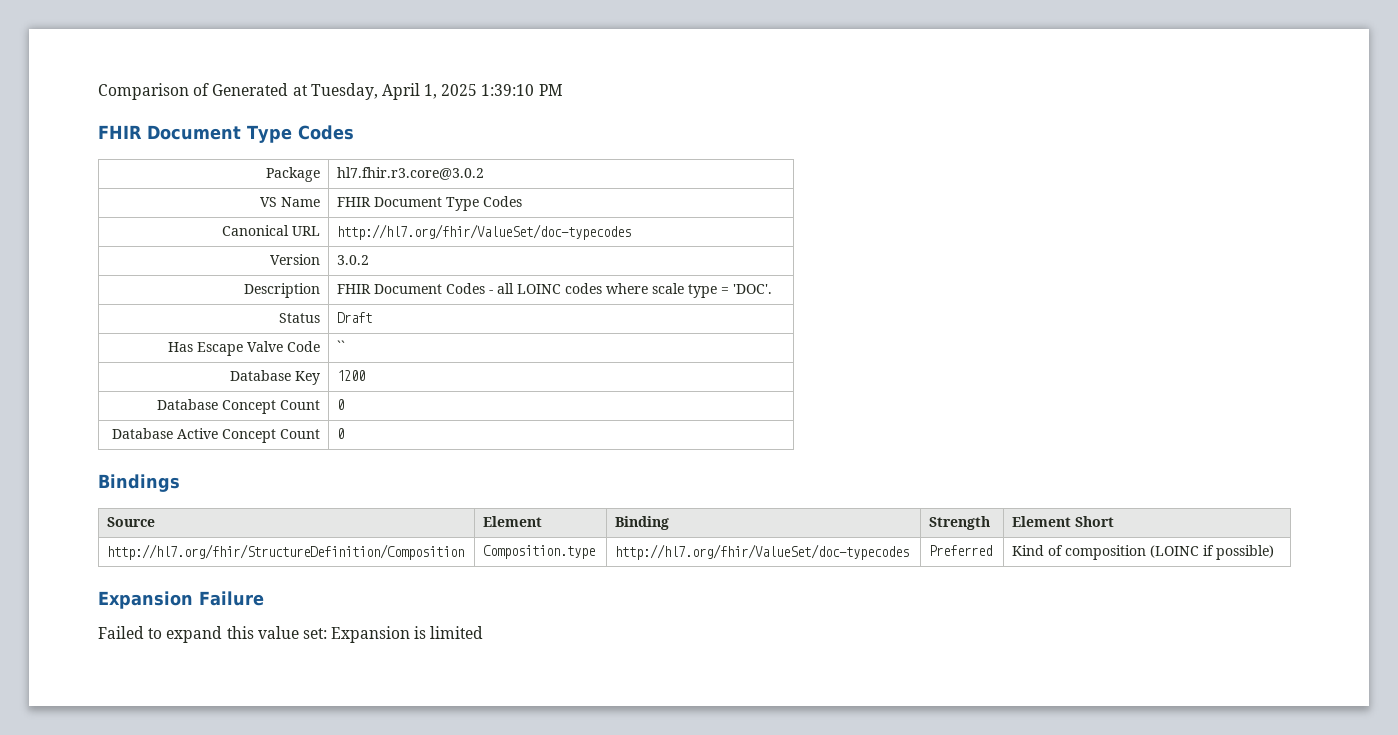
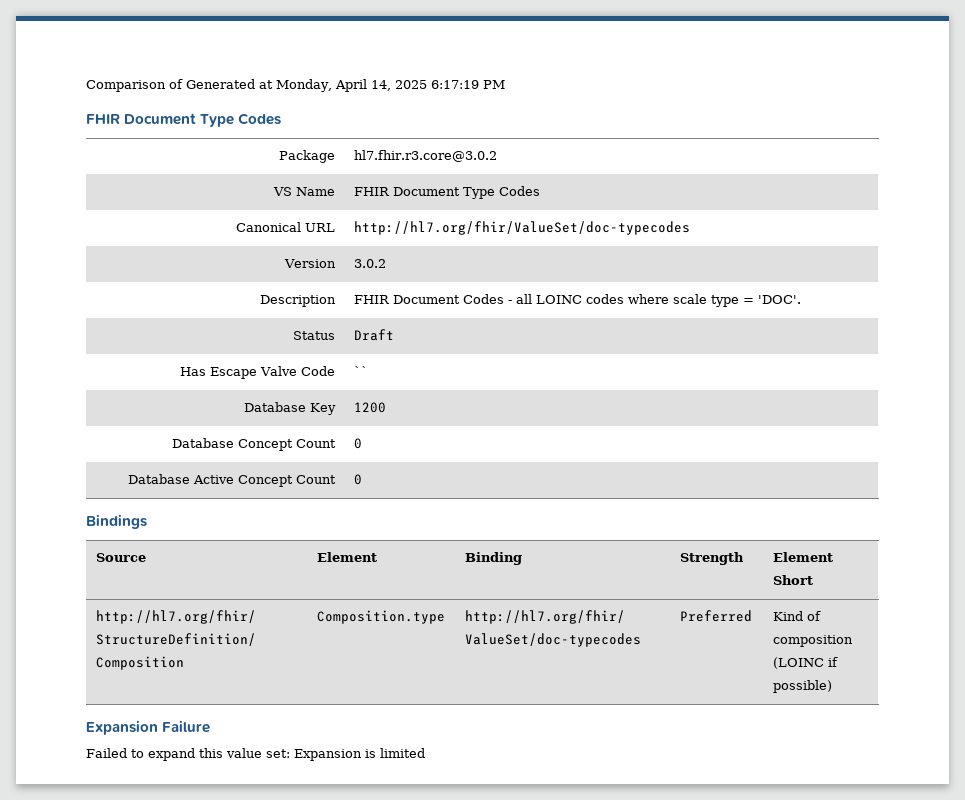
- Comparison of Generated at Tuesday, April 1, 2025 1:39:10 PM
+ Comparison of Generated at Monday, April 14, 2025 6:17:19 PM

